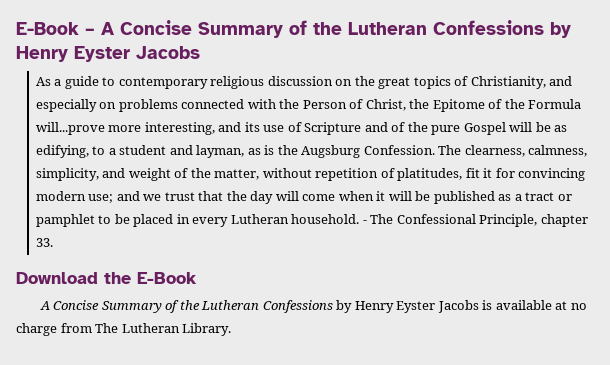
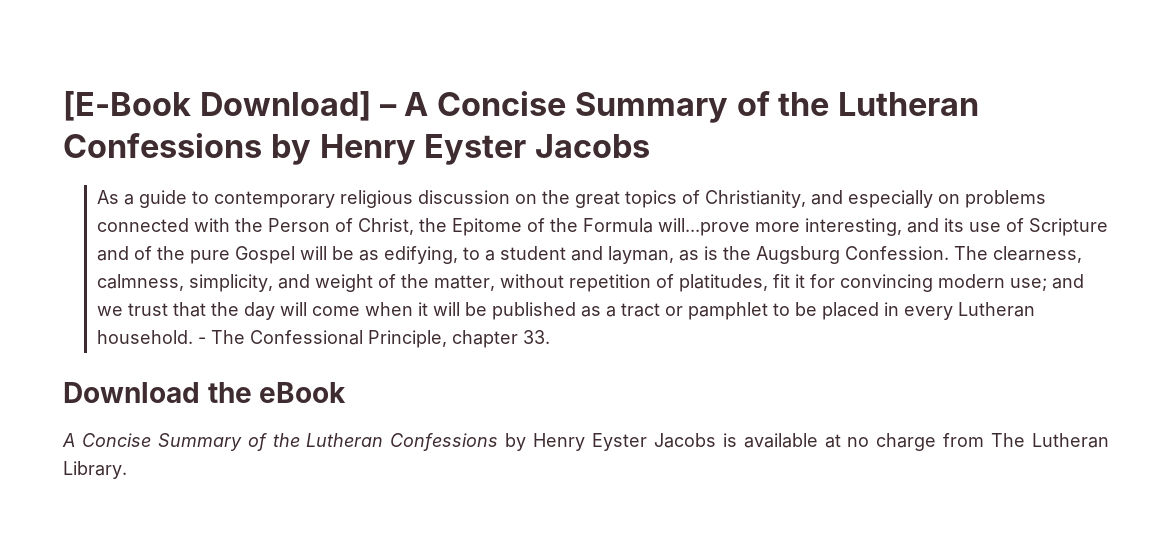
- E-Book – A Concise Summary of the Lutheran Confessions by Henry Eyster Jacobs
+ [E-Book Download] – A Concise Summary of the Lutheran Confessions by Henry Eyster Jacobs
- Download the E-Book
+ Download the eBook

